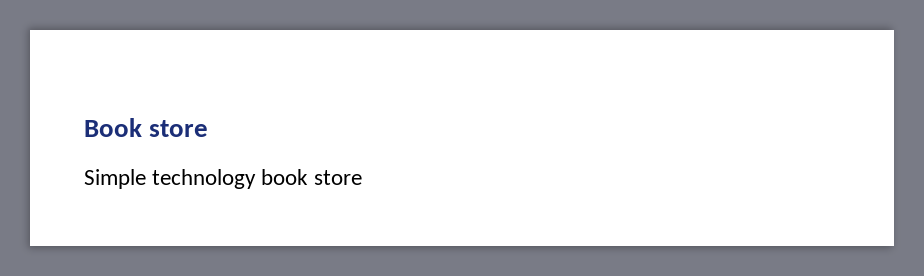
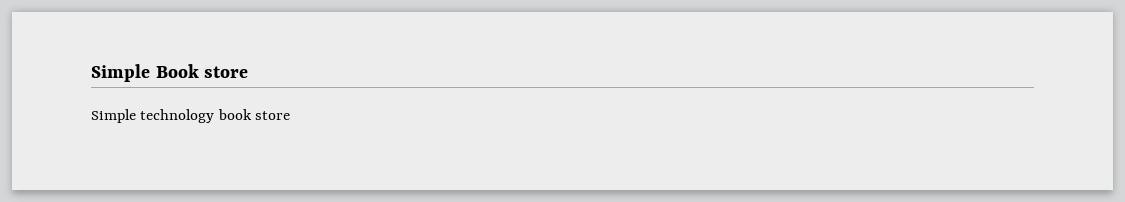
- Book store
+ Simple Book store

